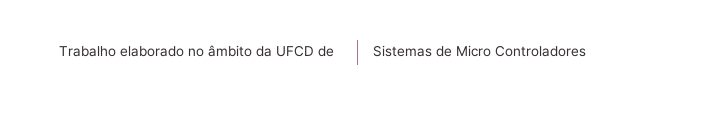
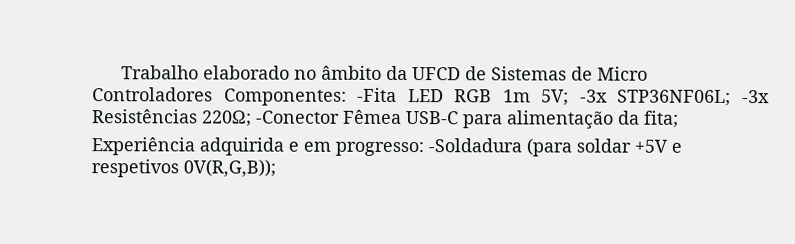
- Trabalho elaborado no âmbito da UFCD de Sistemas de Micro Controladores
+ Trabalho elaborado no âmbito da UFCD de Sistemas de Micro Controladores Componentes: -Fita LED RGB 1m 5V; -3x STP36NF06L; -3x Resistências 220Ω; -Conector Fêmea USB-C para alimentação da fita;
+ Experiência adquirida e em progresso: -Soldadura (para soldar +5V e respetivos 0V(R,G,B));

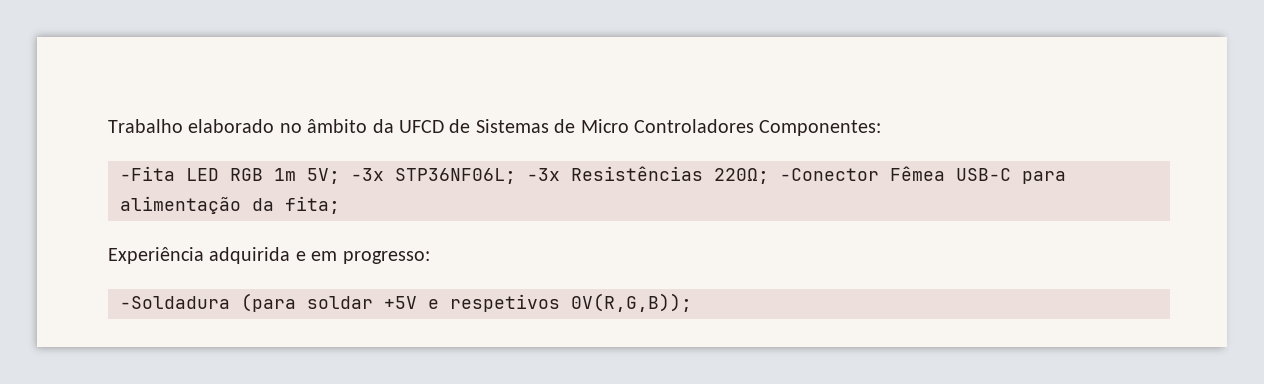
- Trabalho elaborado no âmbito da UFCD de Sistemas de Micro Controladores Componentes: -Fita LED RGB 1m 5V; -3x STP36NF06L; -3x Resistências 220Ω; -Conector Fêmea USB-C para alimentação da fita;
+ Trabalho elaborado no âmbito da UFCD de Sistemas de Micro Controladores Componentes:
+ -Fita LED RGB 1m 5V; -3x STP36NF06L; -3x Resistências 220Ω; -Conector Fêmea USB-C para alimentação da fita;
- Experiência adquirida e em progresso: -Soldadura (para soldar +5V e respetivos 0V(R,G,B));
+ Experiência adquirida e em progresso:
+ -Soldadura (para soldar +5V e respetivos 0V(R,G,B));

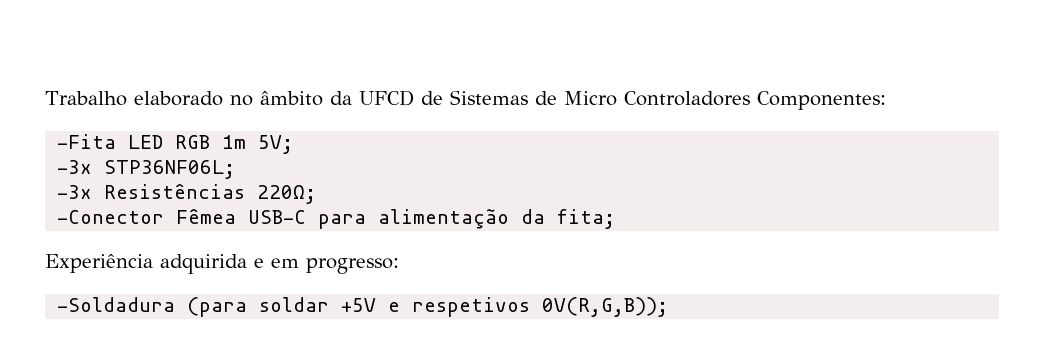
- -Fita LED RGB 1m 5V; -3x STP36NF06L; -3x Resistências 220Ω; -Conector Fêmea USB-C para alimentação da fita;
+ -Fita LED RGB 1m 5V;
+ -3x STP36NF06L;
+ -3x Resistências 220Ω;
+ -Conector Fêmea USB-C para alimentação da fita;

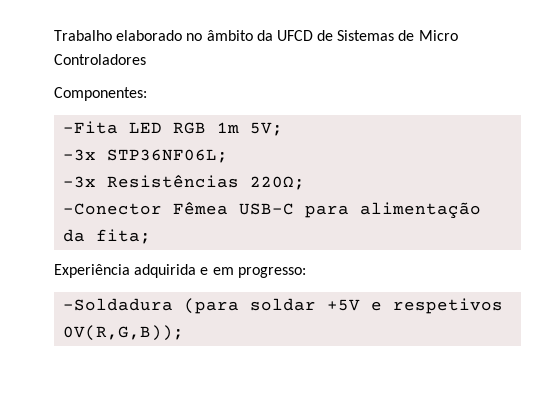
- Trabalho elaborado no âmbito da UFCD de Sistemas de Micro Controladores Componentes:
+ Trabalho elaborado no âmbito da UFCD de Sistemas de Micro Controladores
+ Componentes:

